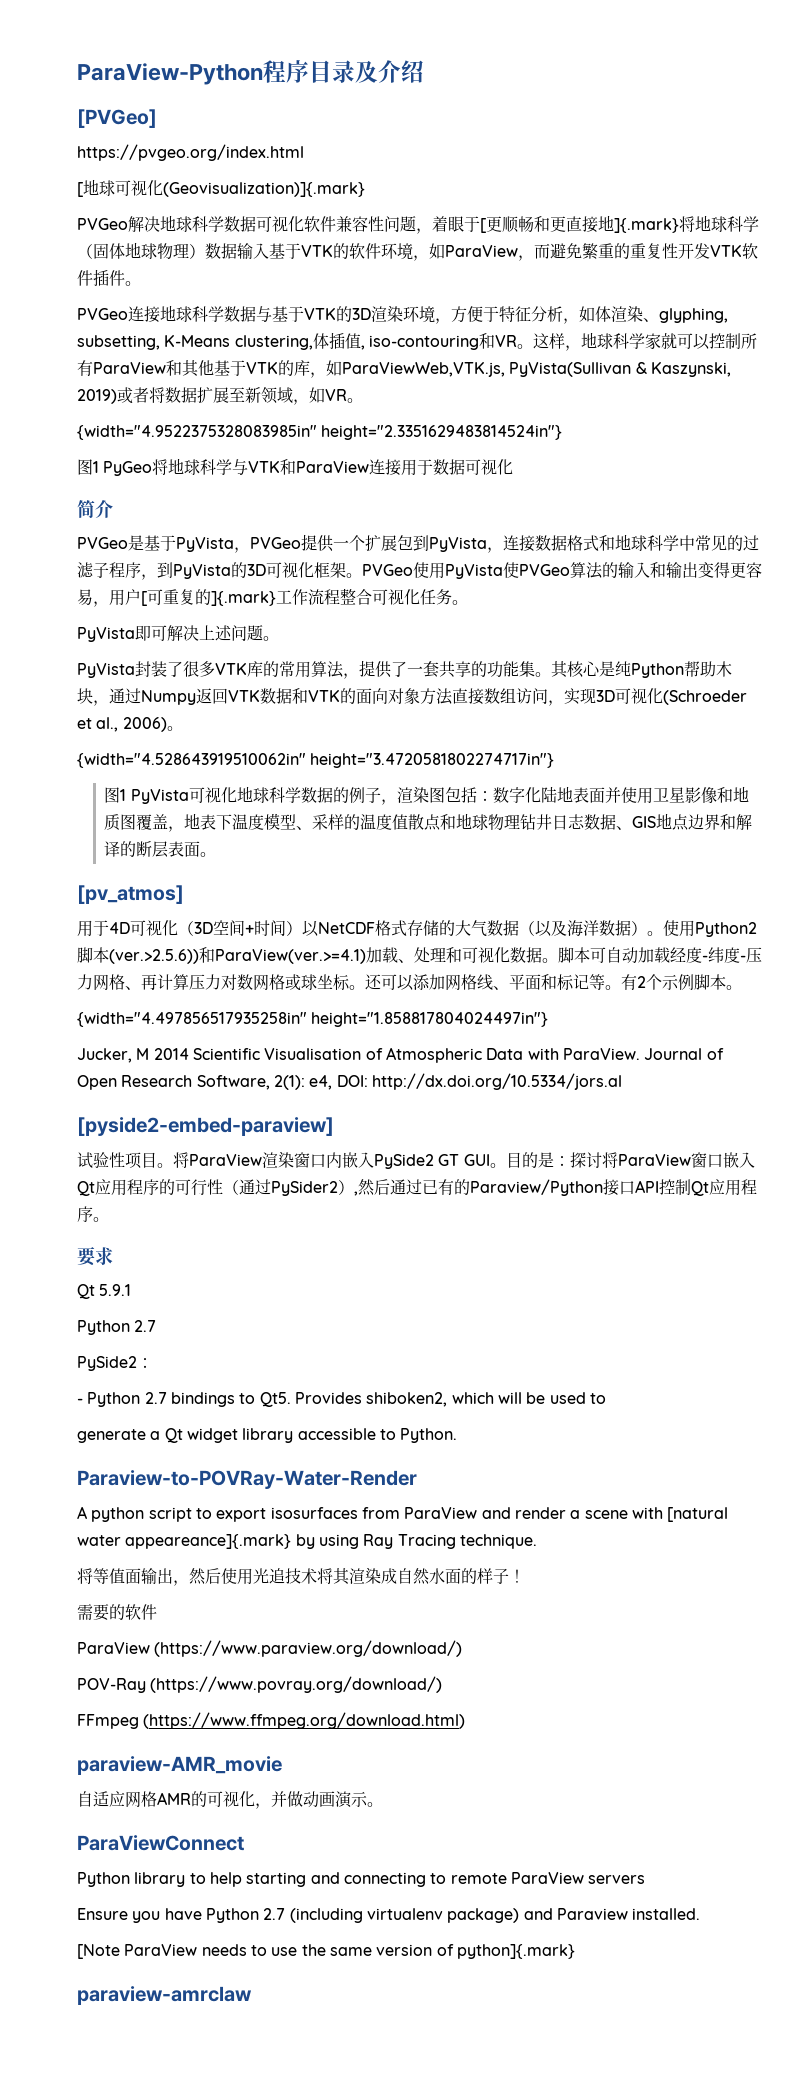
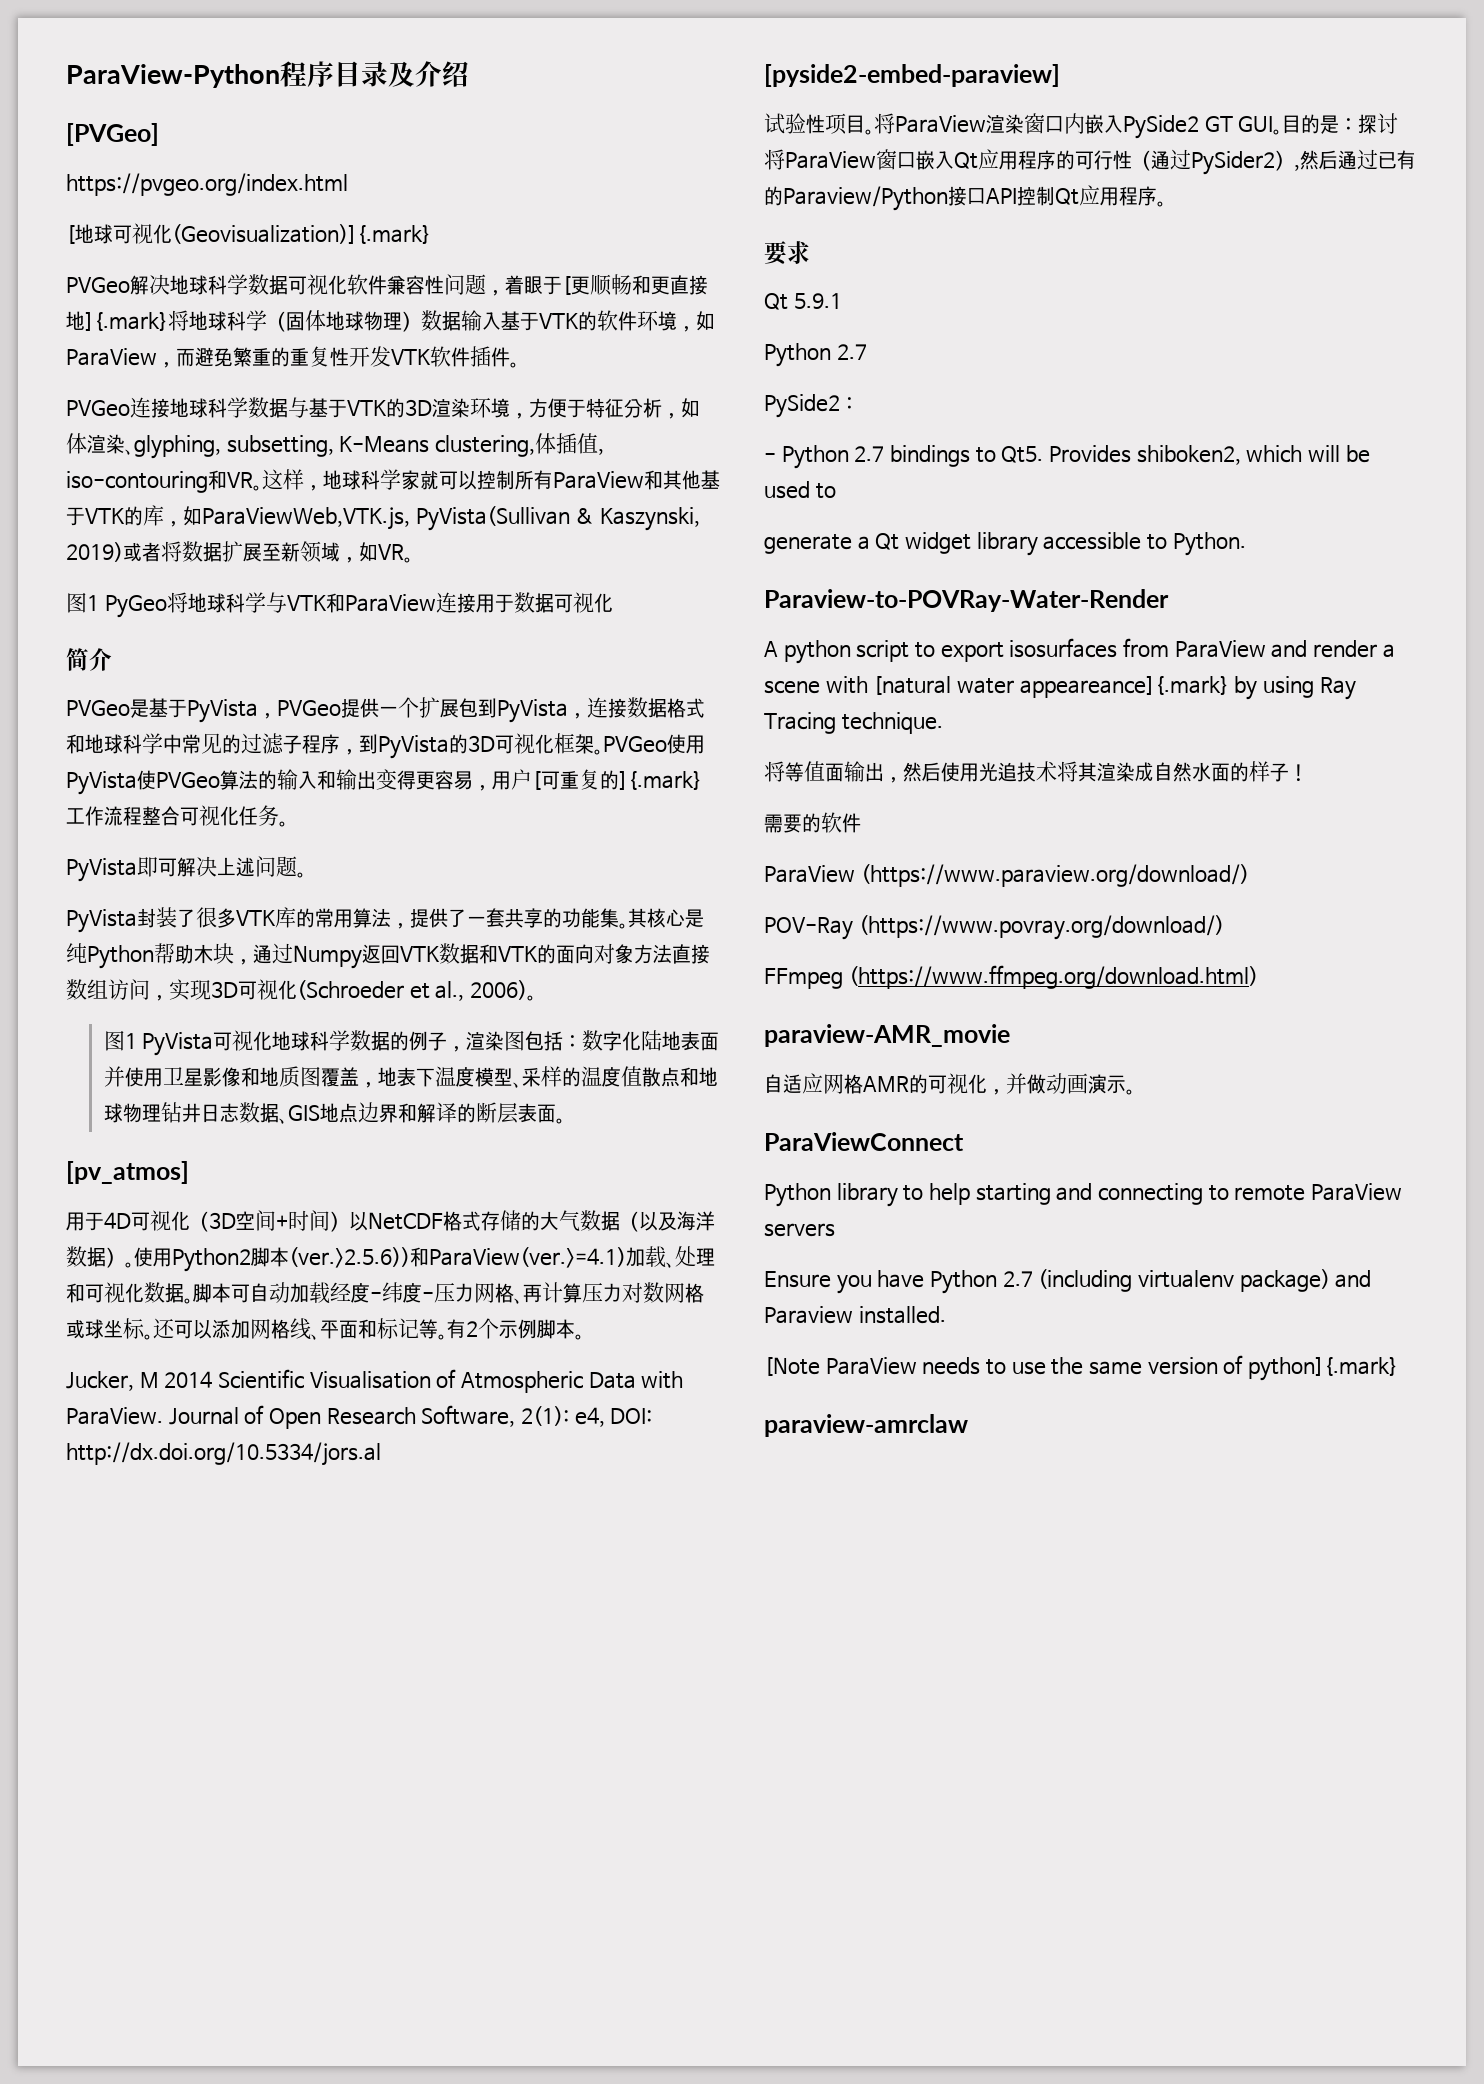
- {width="4.9522375328083985in" height="2.3351629483814524in"}
- {width="4.528643919510062in" height="3.4720581802274717in"}
- {width="4.497856517935258in" height="1.858817804024497in"}

